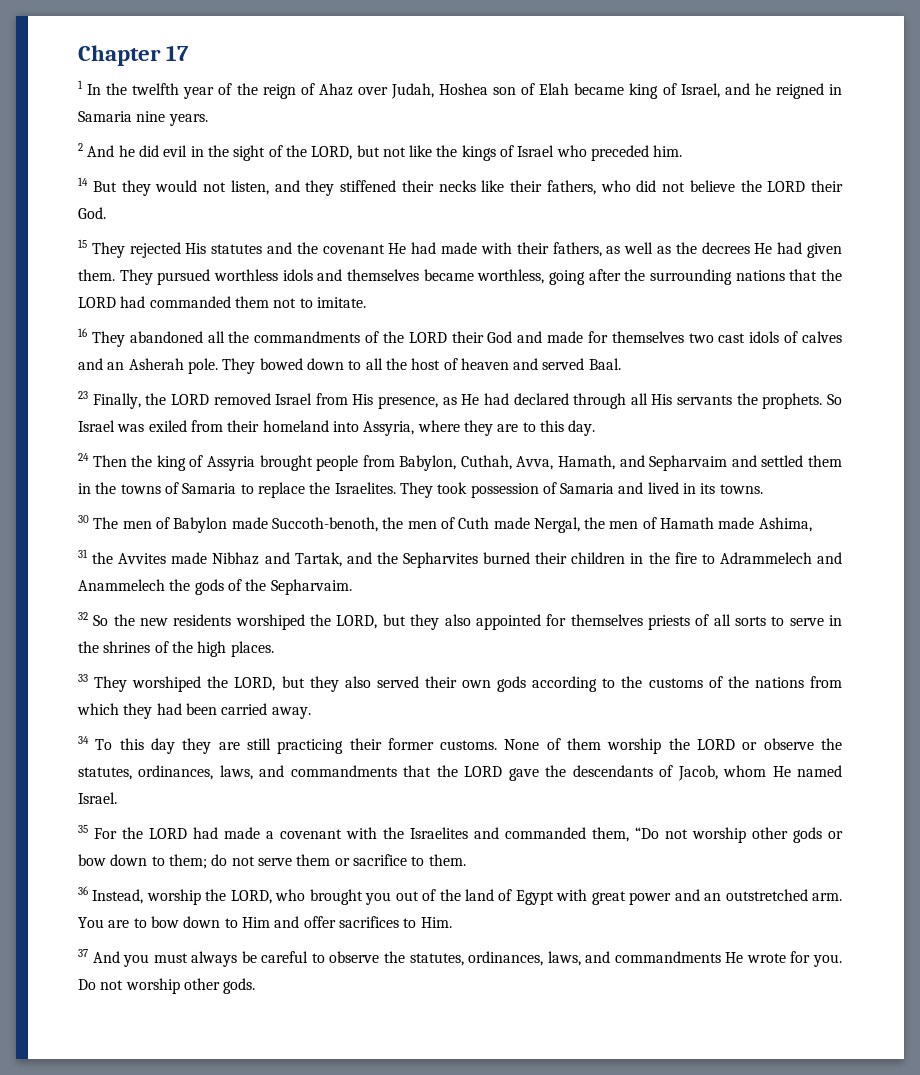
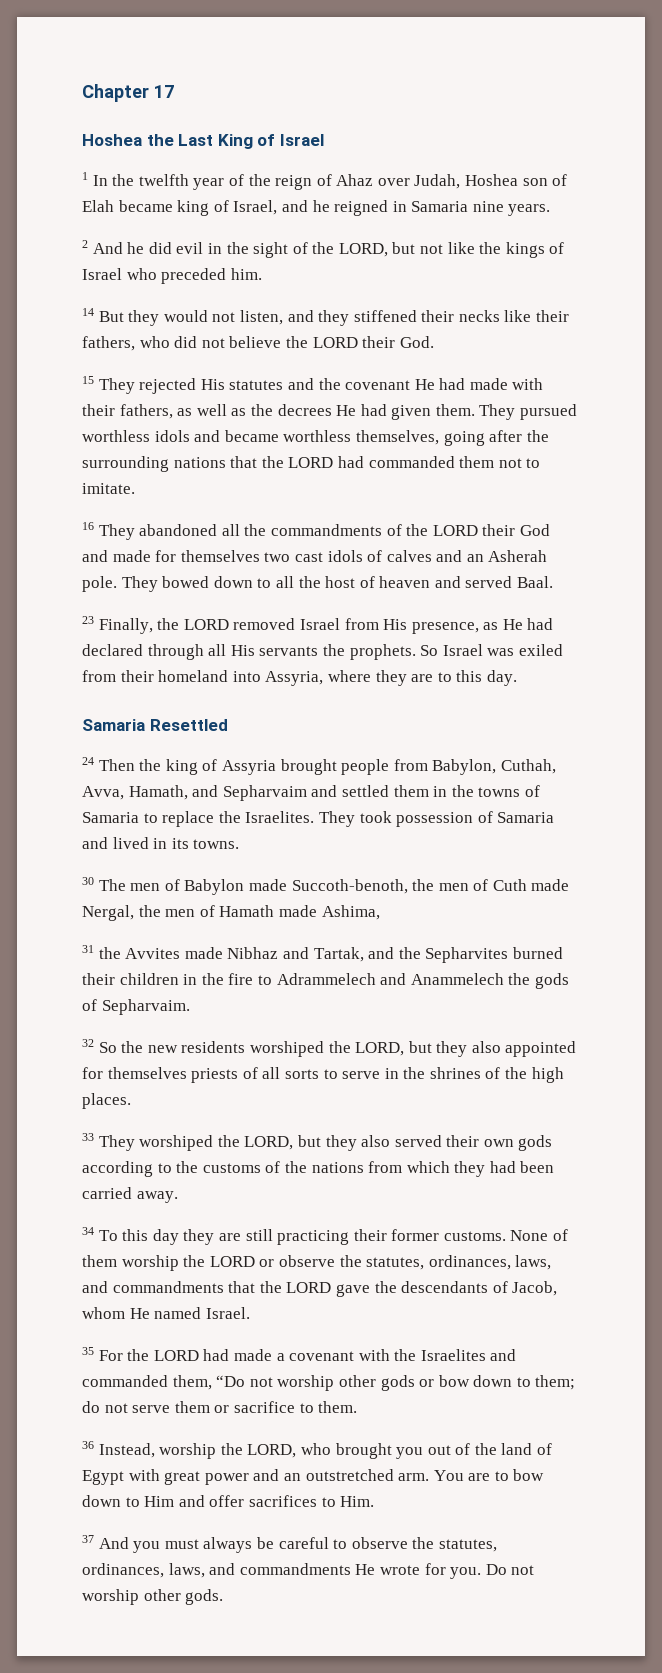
+ Hoshea the Last King of Israel
- They pursued worthless idols and themselves became worthless, going after the surrounding nations that the LORD had commanded them not to imitate.
+ They pursued worthless idols and became worthless themselves, going after the surrounding nations that the LORD had commanded them not to imitate.
+ Samaria Resettled
- 31 the Avvites made Nibhaz and Tartak, and the Sepharvites burned their children in the fire to Adrammelech and Anammelech the gods of the Sepharvaim.
+ 31 the Avvites made Nibhaz and Tartak, and the Sepharvites burned their children in the fire to Adrammelech and Anammelech the gods of Sepharvaim.

